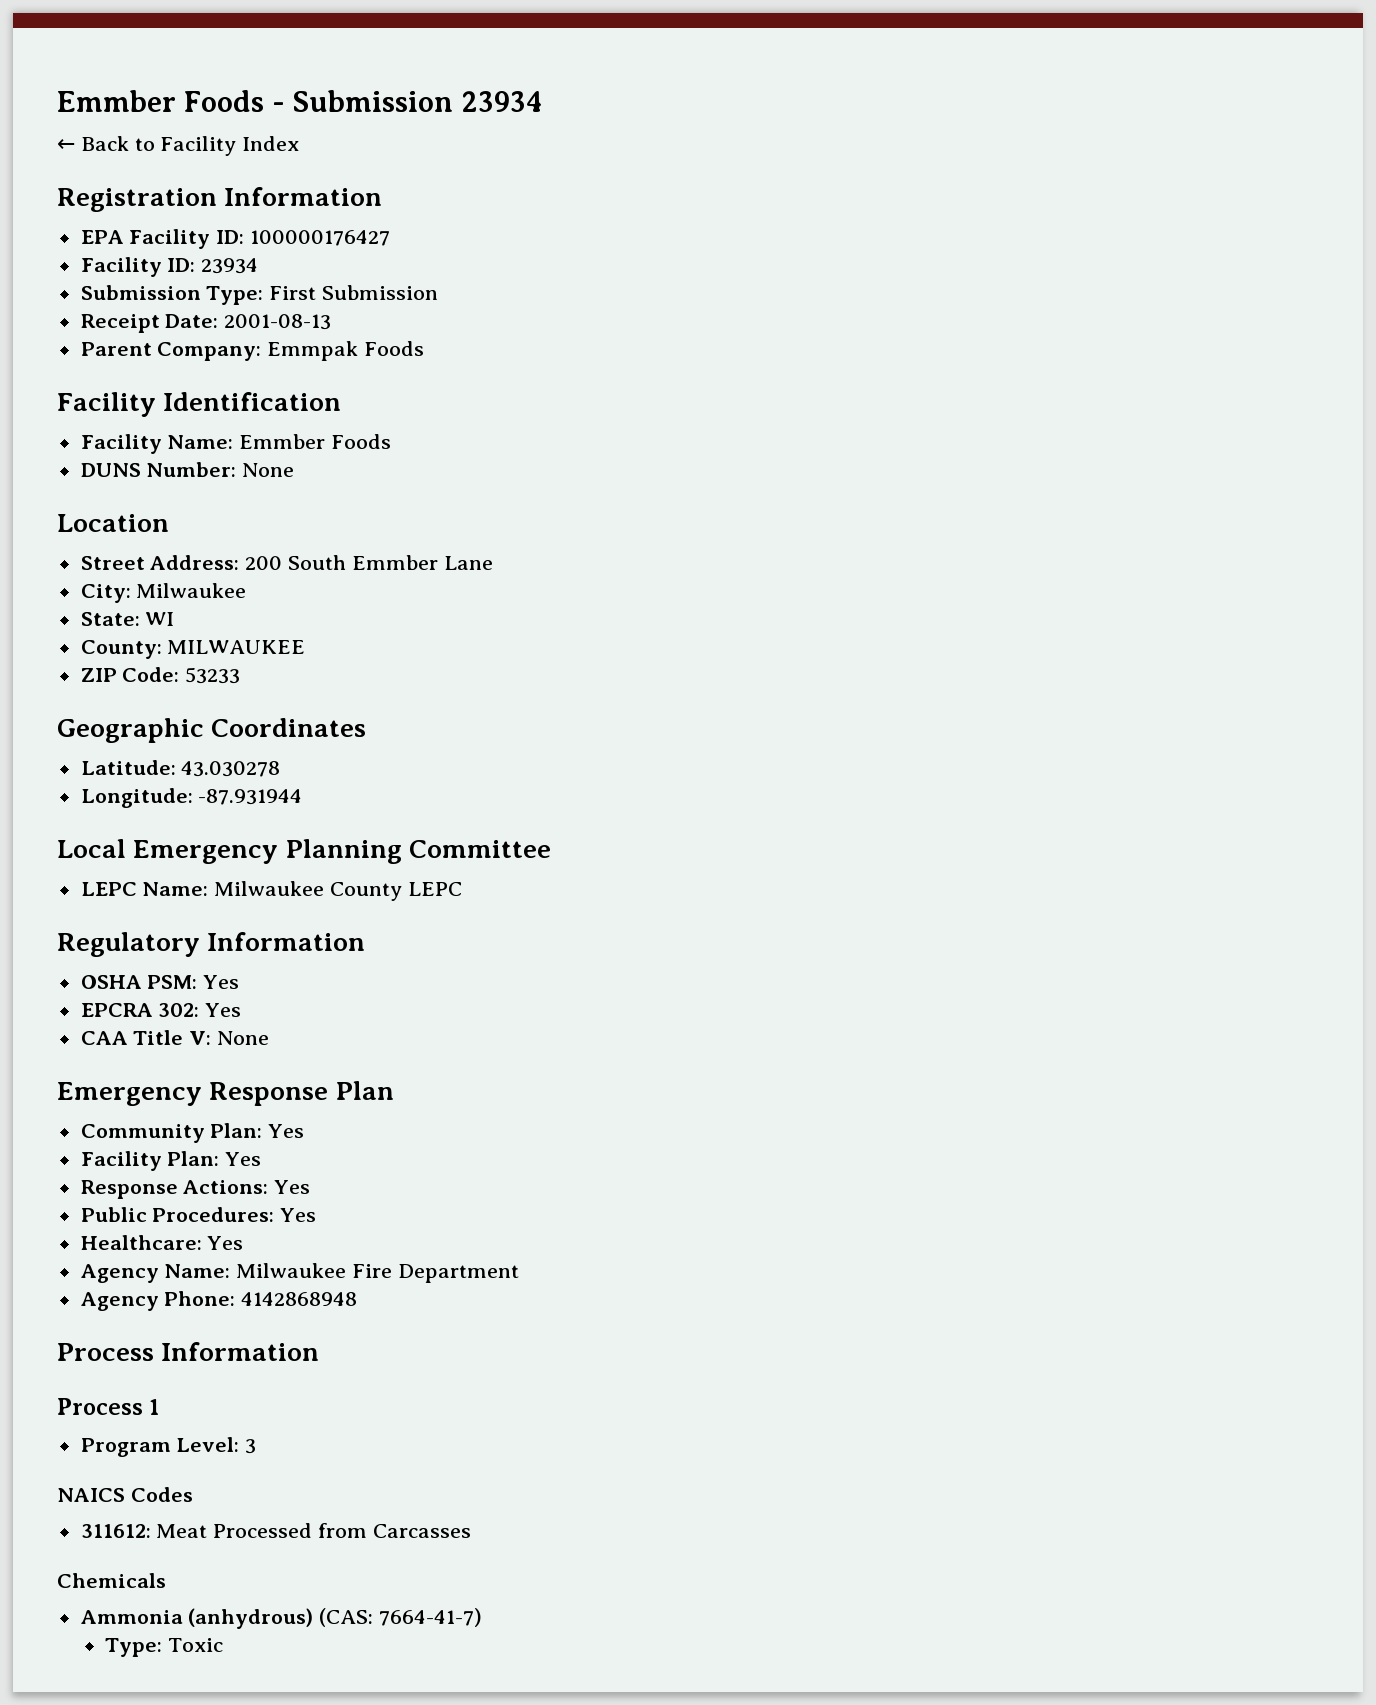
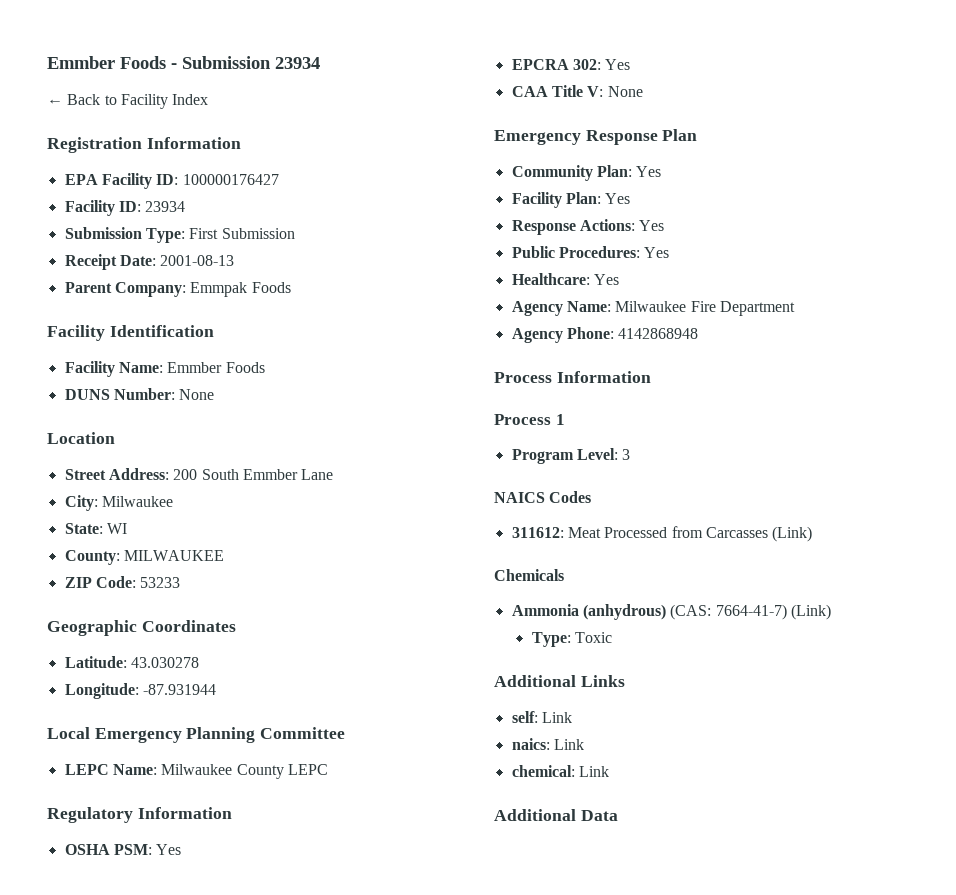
- 311612: Meat Processed from Carcasses
+ 311612: Meat Processed from Carcasses (Link)
- Ammonia (anhydrous) (CAS: 7664-41-7)
+ Ammonia (anhydrous) (CAS: 7664-41-7) (Link)
+ Additional Links
+ self: Link
+ naics: Link
+ chemical: Link
+ Additional Data

